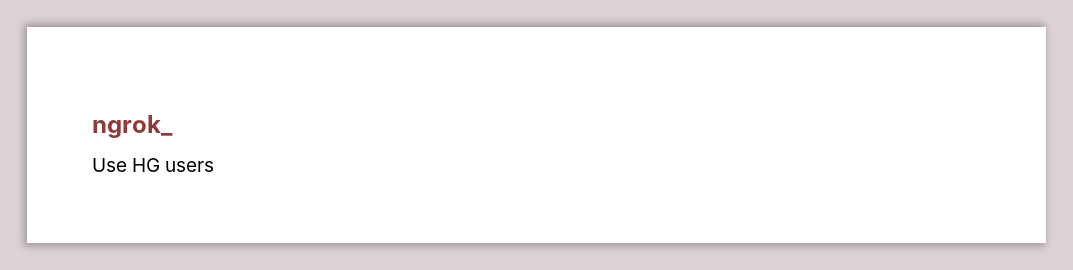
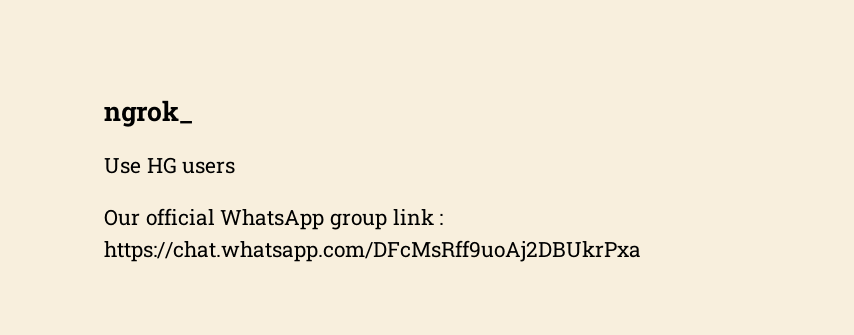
+ Our official WhatsApp group link : https://chat.whatsapp.com/DFcMsRff9uoAj2DBUkrPxa

